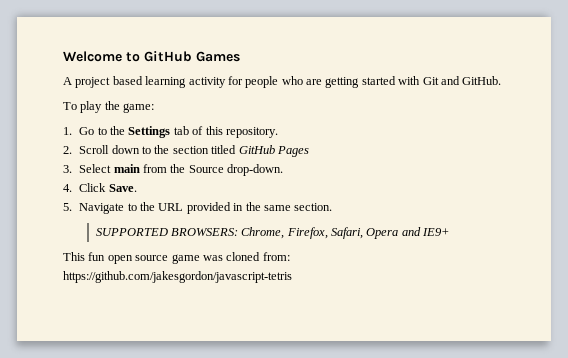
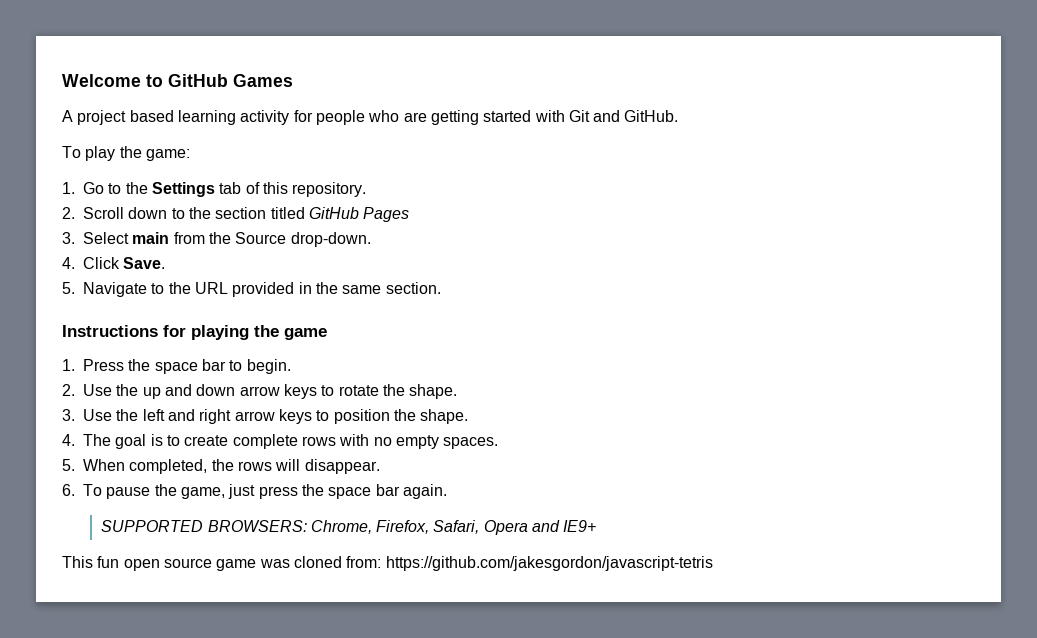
+ Instructions for playing the game
+ 1. Press the space bar to begin.
+ 2. Use the up and down arrow keys to rotate the shape.
+ 3. Use the left and right arrow keys to position the shape.
+ 4. The goal is to create complete rows with no empty spaces.
+ 5. When completed, the rows will disappear.
+ 6. To pause the game, just press the space bar again.

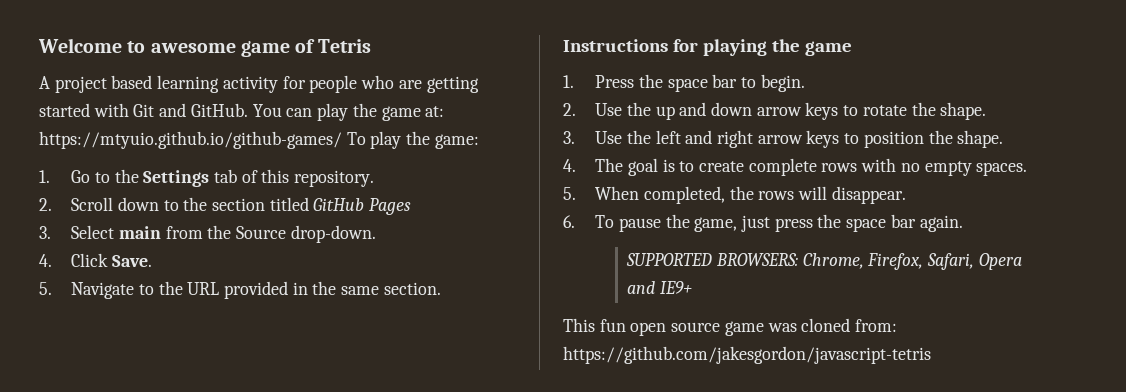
- Welcome to GitHub Games
+ Welcome to awesome game of Tetris
- A project based learning activity for people who are getting started with Git and GitHub.
- To play the game:
+ A project based learning activity for people who are getting started with Git and GitHub. You can play the game at: https://mtyuio.github.io/github-games/ To play the game:

